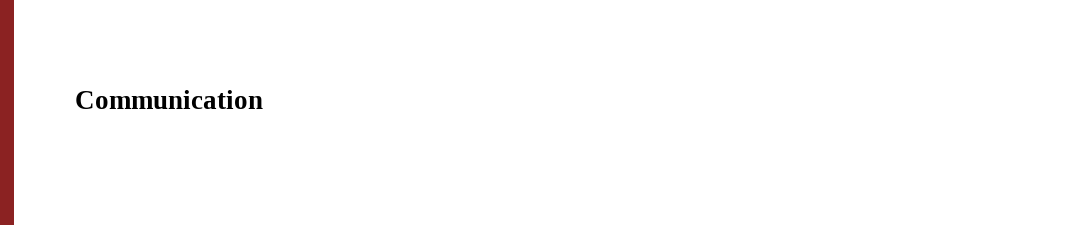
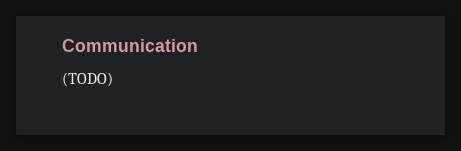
+ (TODO)

